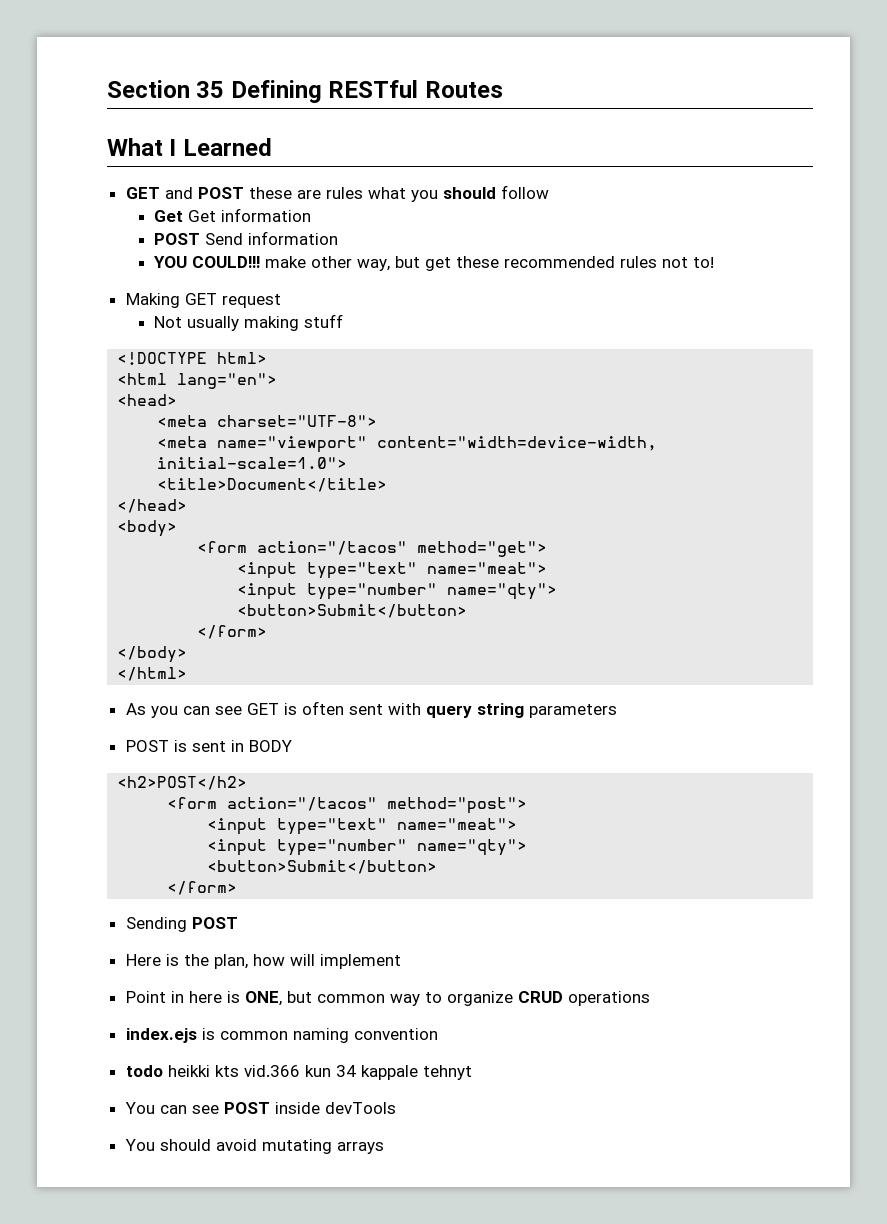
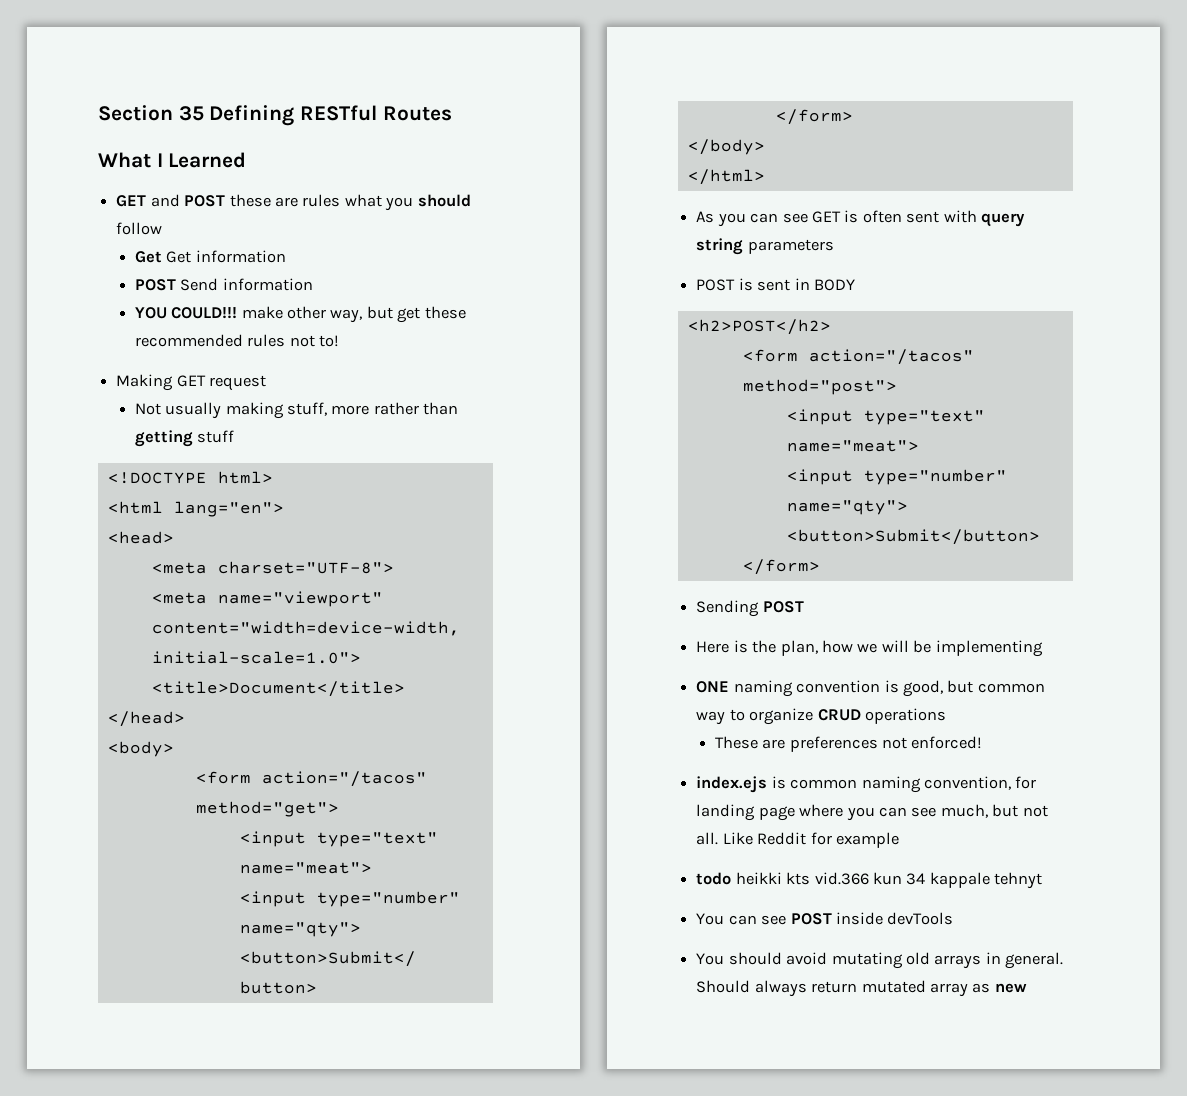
- Not usually making stuff
+ Not usually making stuff, more rather than getting stuff
- Here is the plan, how will implement
- Point in here is ONE, but common way to organize CRUD operations
+ Here is the plan, how we will be implementing
+ ONE naming convention is good, but common way to organize CRUD operations
+ These are preferences not enforced!
- index.ejs is common naming convention
+ index.ejs is common naming convention, for landing page where you can see much, but not all. Like Reddit for example
- You should avoid mutating arrays
+ You should avoid mutating old arrays in general. Should always return mutated array as new

